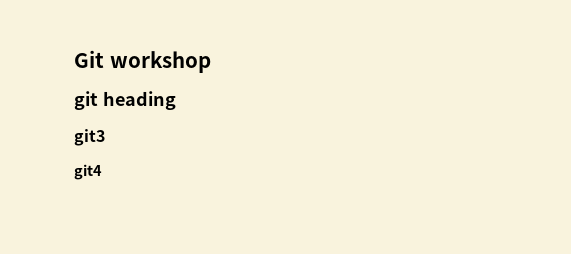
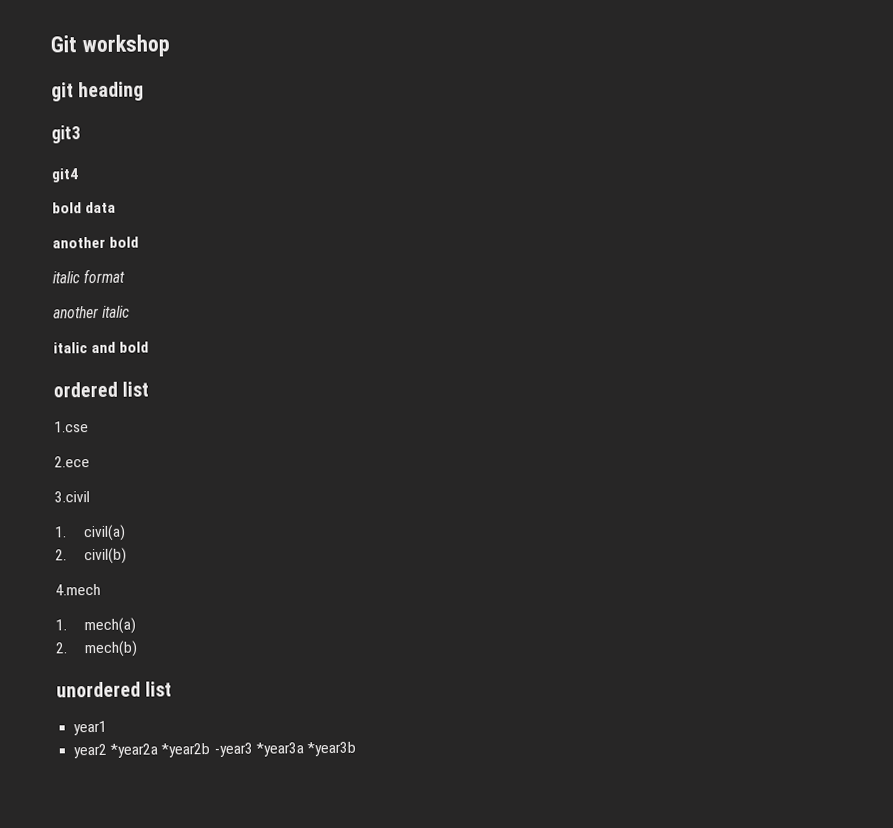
+ bold data
+ another bold
+ italic format
+ another italic
+ italic and bold
+ ordered list
+ 1.cse
+ 2.ece
+ 3.civil
+ 1. civil(a)
+ 2. civil(b)
+ 4.mech
+ 1. mech(a)
+ 2. mech(b)
+ unordered list
+ year1
+ year2 *year2a *year2b -year3 *year3a *year3b

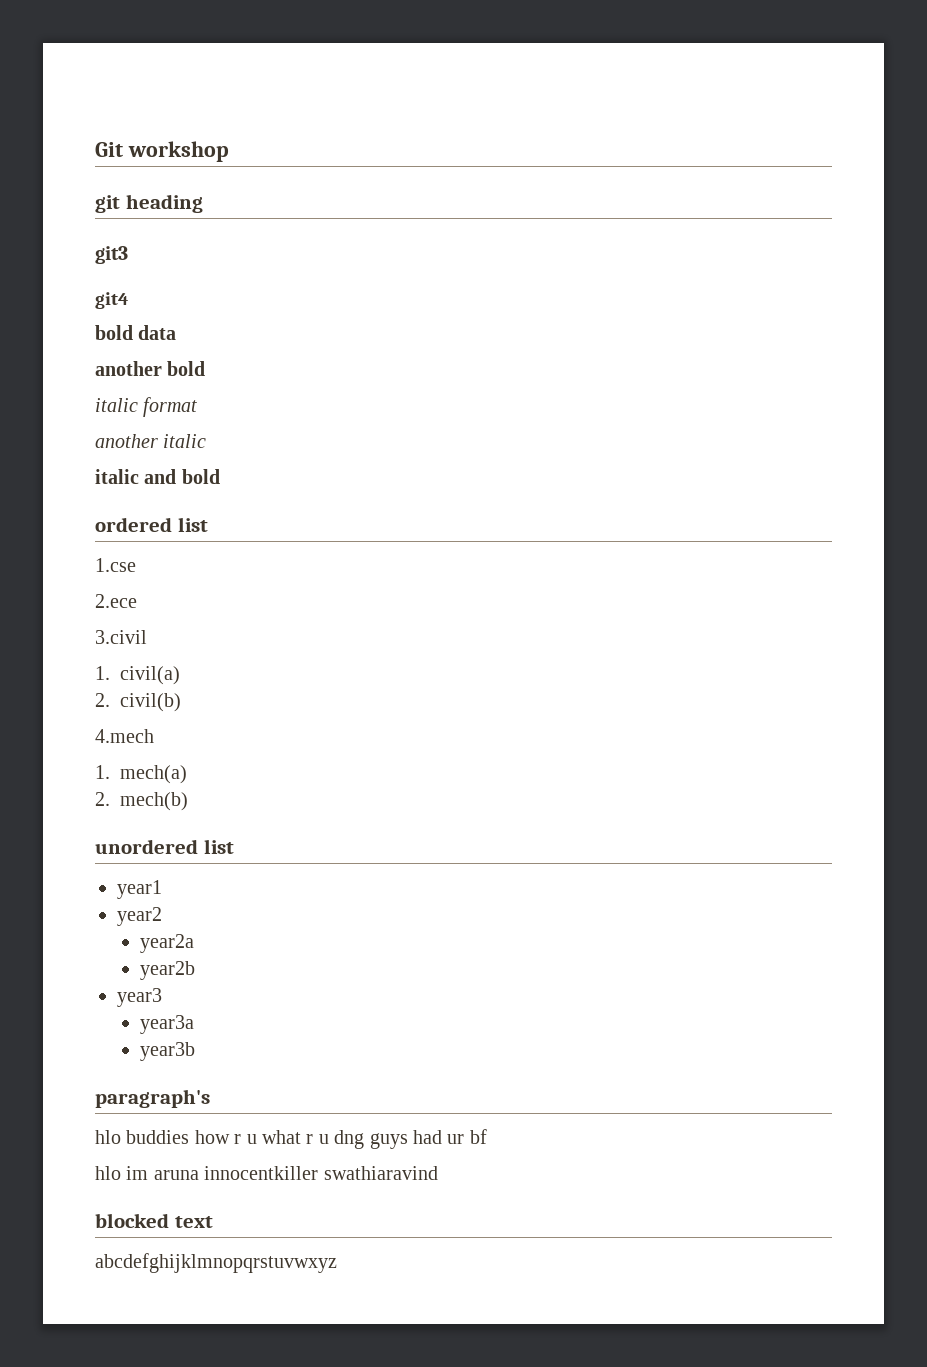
- year2 *year2a *year2b -year3 *year3a *year3b
+ year2
+ year2a
+ year2b
+ year3
+ year3a
+ year3b
+ paragraph's
+ hlo buddies how r u what r u dng guys had ur bf
+ hlo im aruna innocentkiller swathiaravind
+ blocked text
+ abcdefghijklmnopqrstuvwxyz

